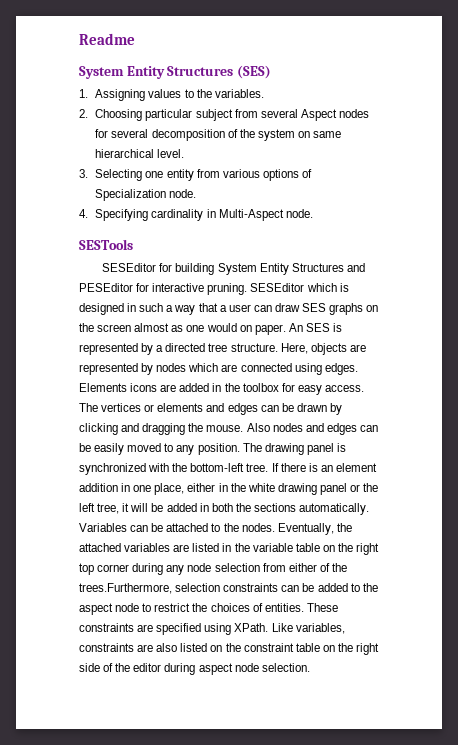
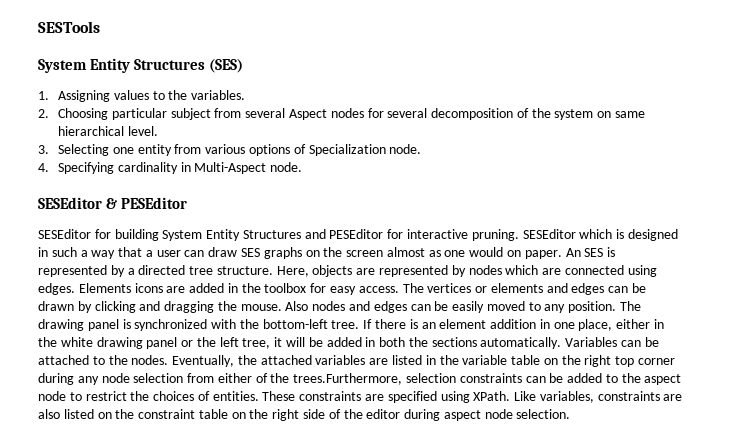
- Readme
+ SESTools
- SESTools
+ SESEditor & PESEditor

